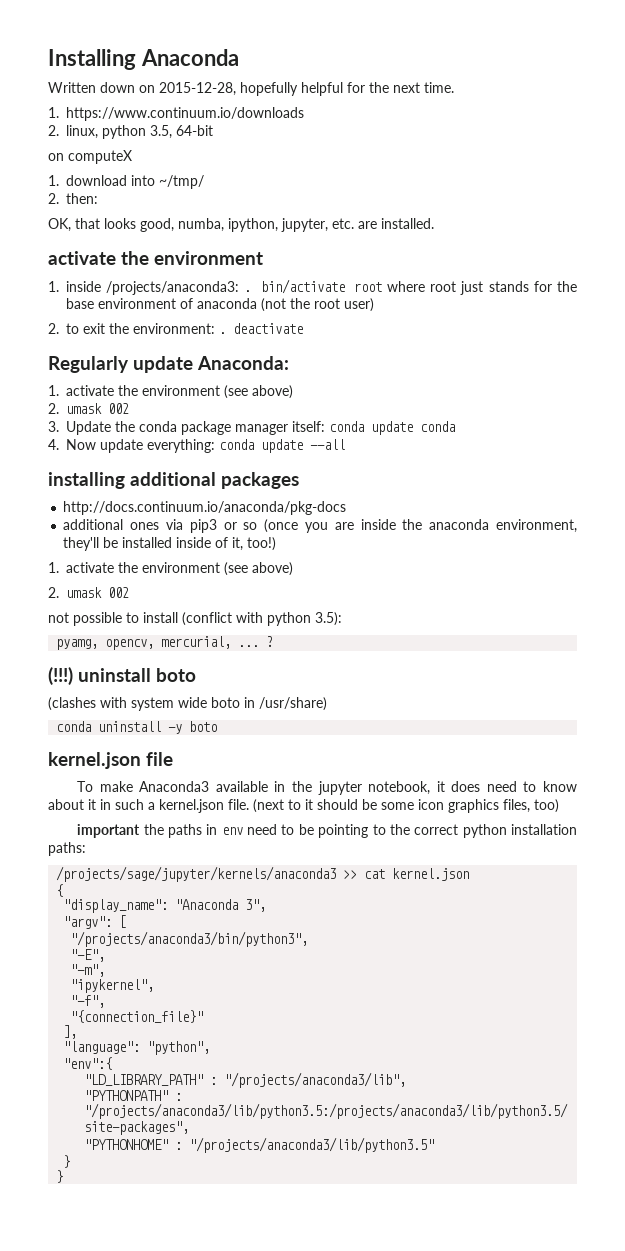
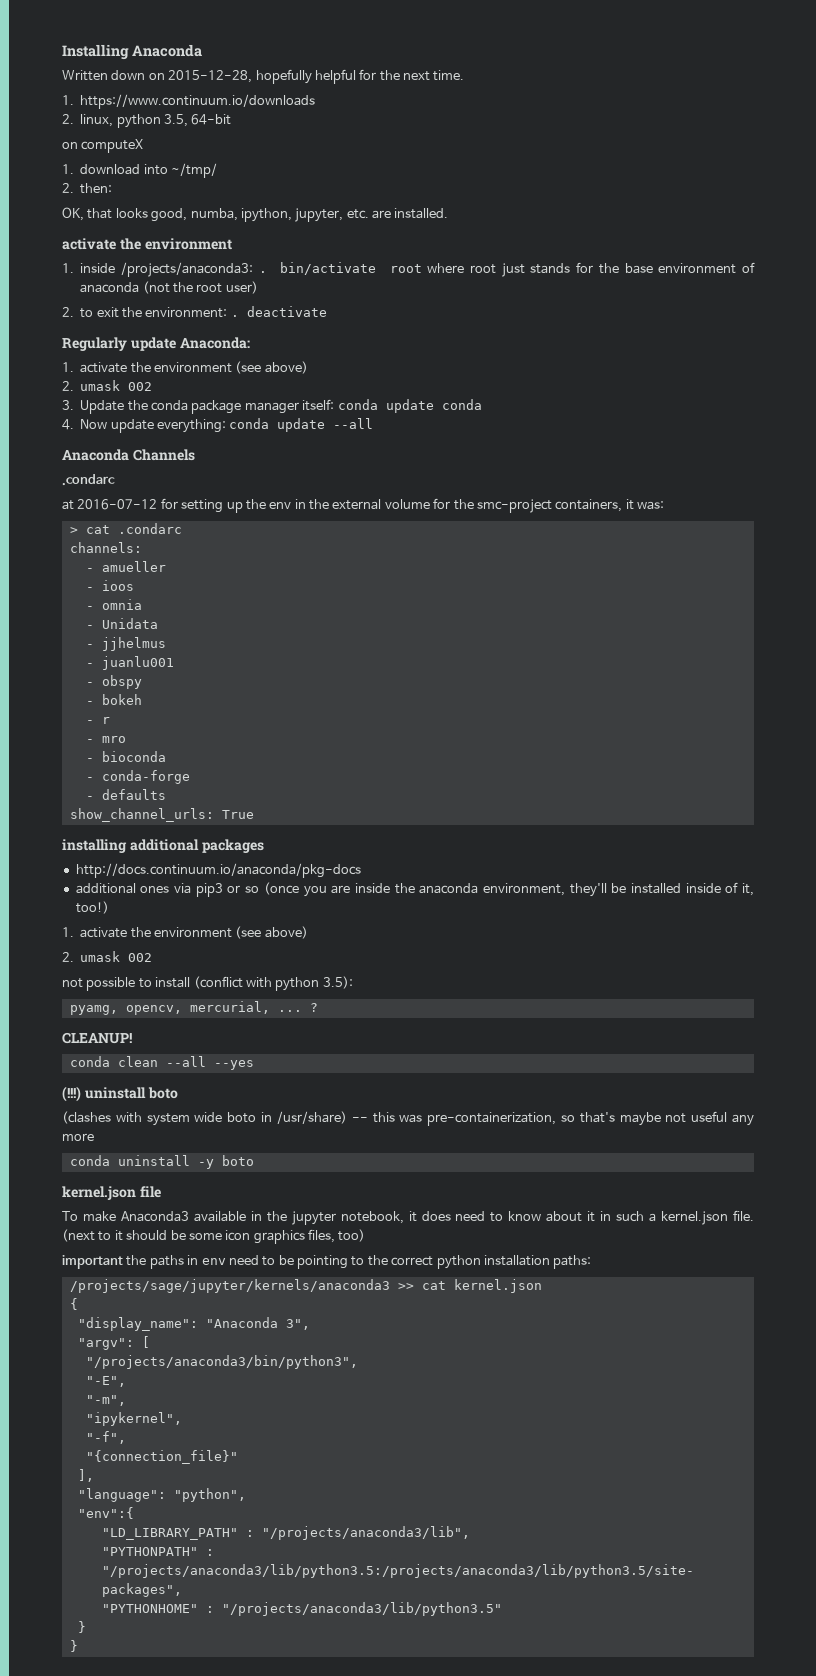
+ Anaconda Channels
+ .condarc
+ at 2016-07-12 for setting up the env in the external volume for the smc-project containers, it was:
+ > cat .condarc
+ channels:
+ - amueller
+ - ioos
+ - omnia
+ - Unidata
+ - jjhelmus
+ - juanlu001
+ - obspy
+ - bokeh
+ - r
+ - mro
+ - bioconda
+ - conda-forge
+ - defaults
+ show_channel_urls: True
+ CLEANUP!
+ conda clean --all --yes
- (clashes with system wide boto in /usr/share)
+ (clashes with system wide boto in /usr/share) -- this was pre-containerization, so that's maybe not useful any more

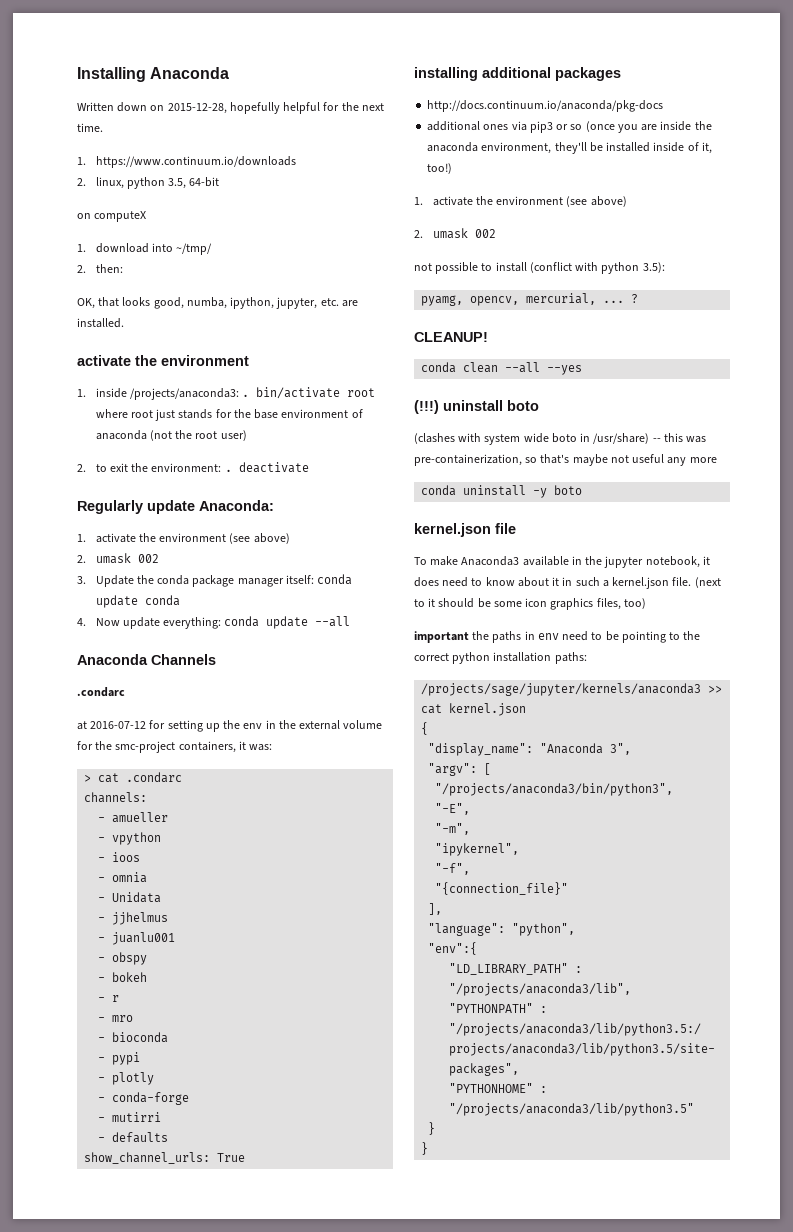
+ - vpython
+ - pypi
+ - plotly
+ - mutirri

